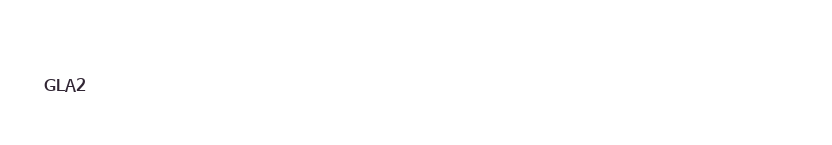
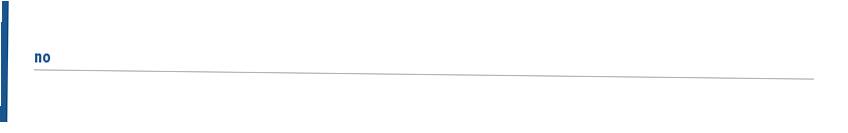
- GLA2
+ no

